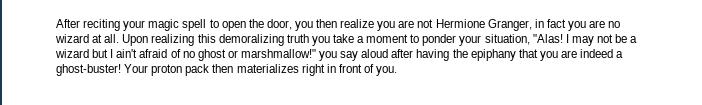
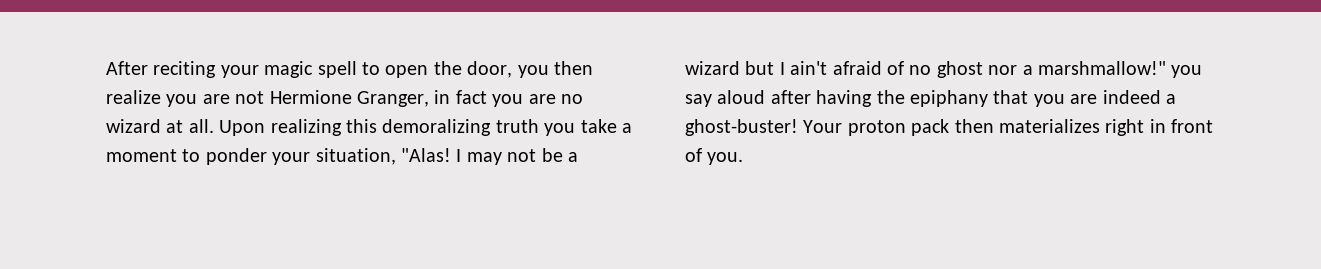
- I may not be a wizard but I ain't afraid of no ghost or marshmallow!" you say aloud after having the epiphany that you are indeed a ghost-buster!
+ I may not be a wizard but I ain't afraid of no ghost nor a marshmallow!" you say aloud after having the epiphany that you are indeed a ghost-buster!

